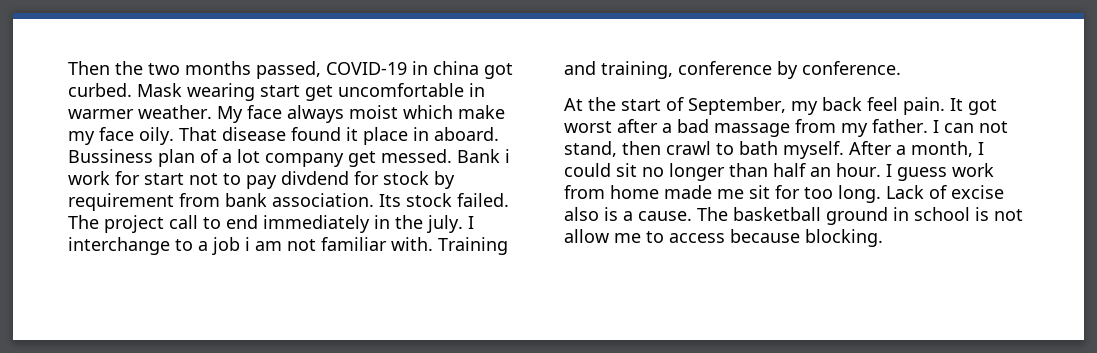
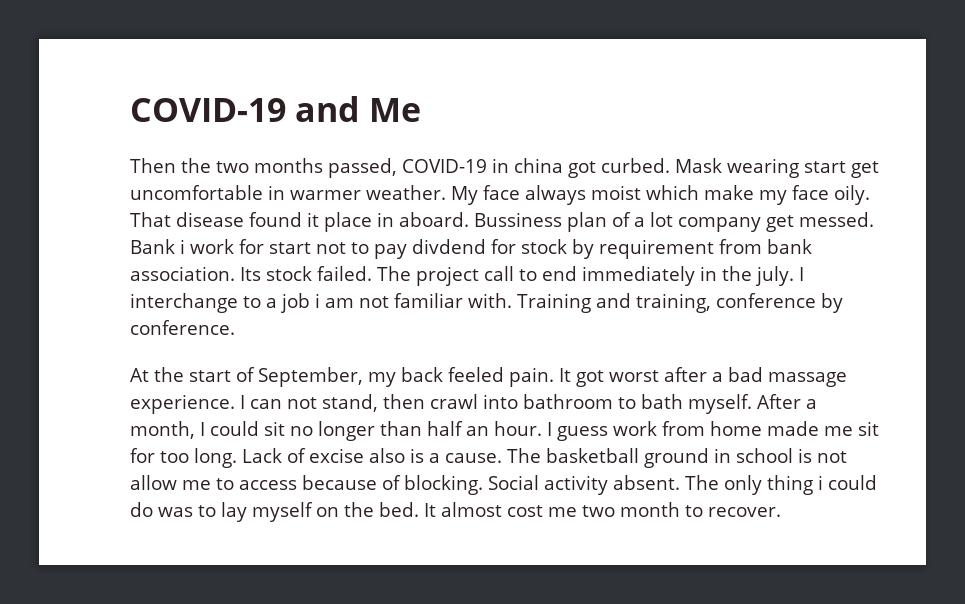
+ COVID-19 and Me
- At the start of September, my back feel pain.
+ At the start of September, my back feeled pain.
- It got worst after a bad massage from my father.
+ It got worst after a bad massage experience.
- I can not stand, then crawl to bath myself.
+ I can not stand, then crawl into bathroom to bath myself.
- The basketball ground in school is not allow me to access because blocking.
+ The basketball ground in school is not allow me to access because of blocking. Social activity absent. The only thing i could do was to lay myself on the bed. It almost cost me two month to recover.

